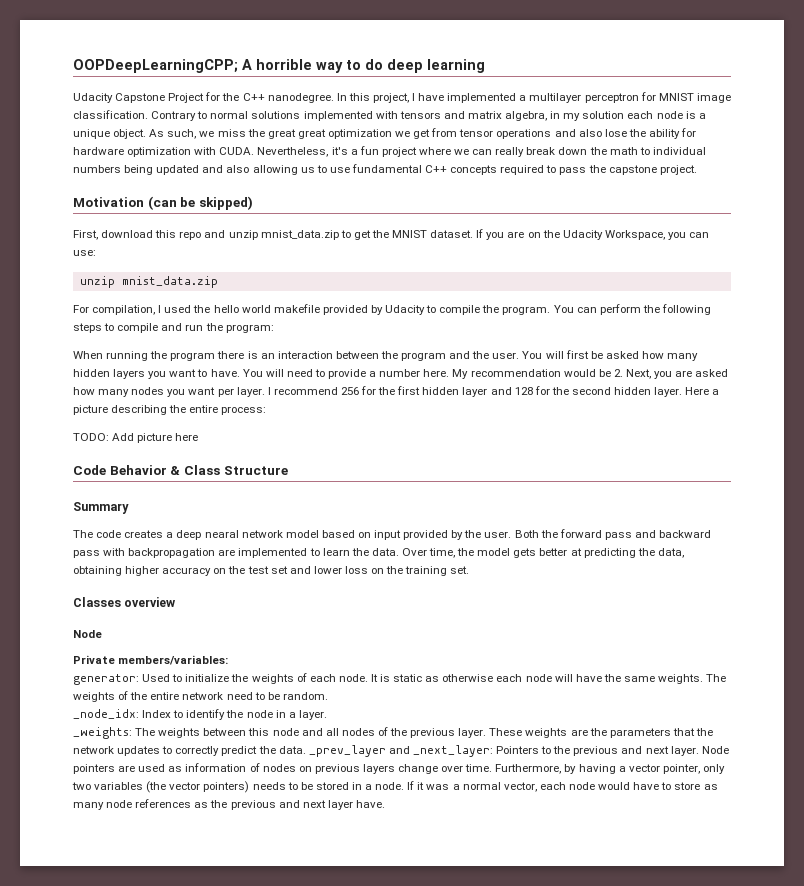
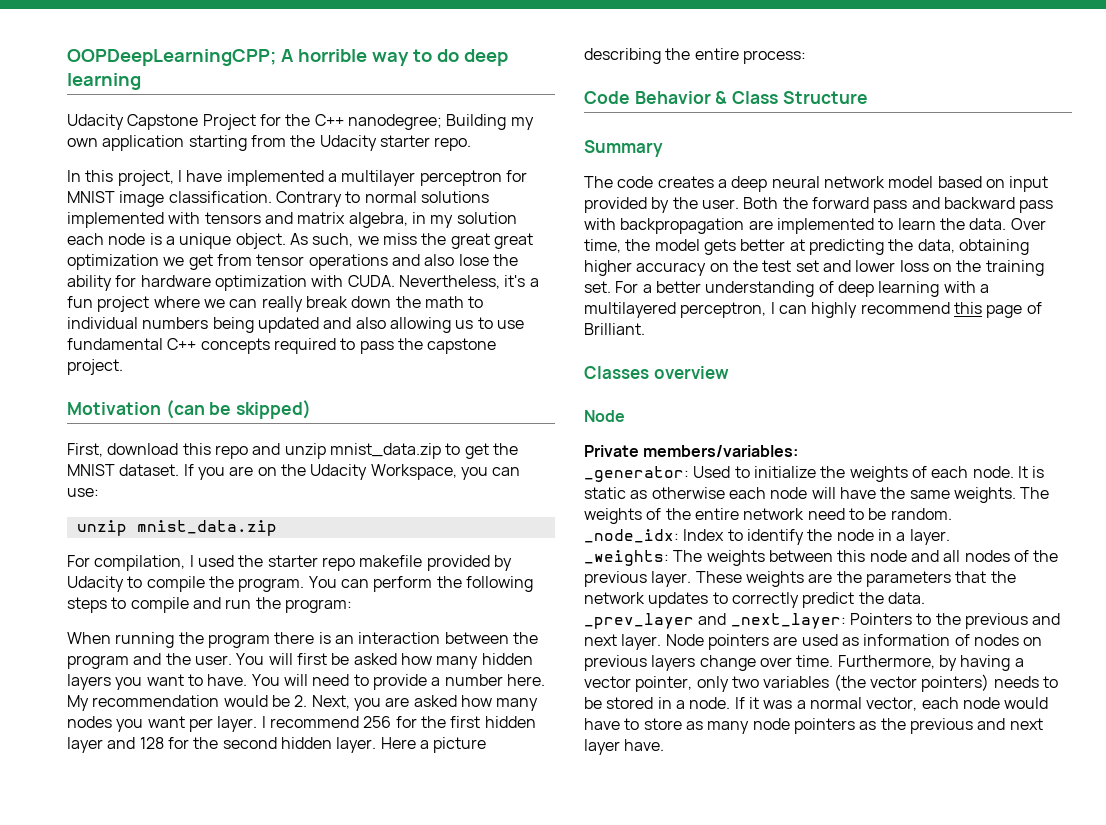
- Udacity Capstone Project for the C++ nanodegree. In this project, I have implemented a multilayer perceptron for MNIST image classification.
+ Udacity Capstone Project for the C++ nanodegree; Building my own application starting from the Udacity starter repo.
+ In this project, I have implemented a multilayer perceptron for MNIST image classification.
- For compilation, I used the hello world makefile provided by Udacity to compile the program.
+ For compilation, I used the starter repo makefile provided by Udacity to compile the program.
- TODO: Add picture here
- The code creates a deep nearal network model based on input provided by the user.
+ The code creates a deep neural network model based on input provided by the user.
+ For a better understanding of deep learning with a multilayered perceptron, I can highly recommend this page of Brilliant.
- generator: Used to initialize the weights of each node.
+ _generator: Used to initialize the weights of each node.
- These weights are the parameters that the network updates to correctly predict the data. _prev_layer and _next_layer: Pointers to the previous and next layer.
+ These weights are the parameters that the network updates to correctly predict the data.
+ _prev_layer and _next_layer: Pointers to the previous and next layer.
- If it was a normal vector, each node would have to store as many node references as the previous and next layer have.
+ If it was a normal vector, each node would have to store as many node pointers as the previous and next layer have.

